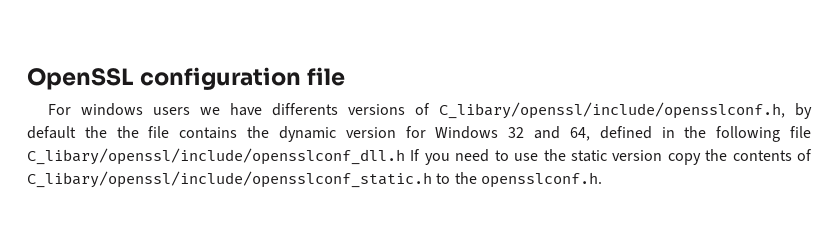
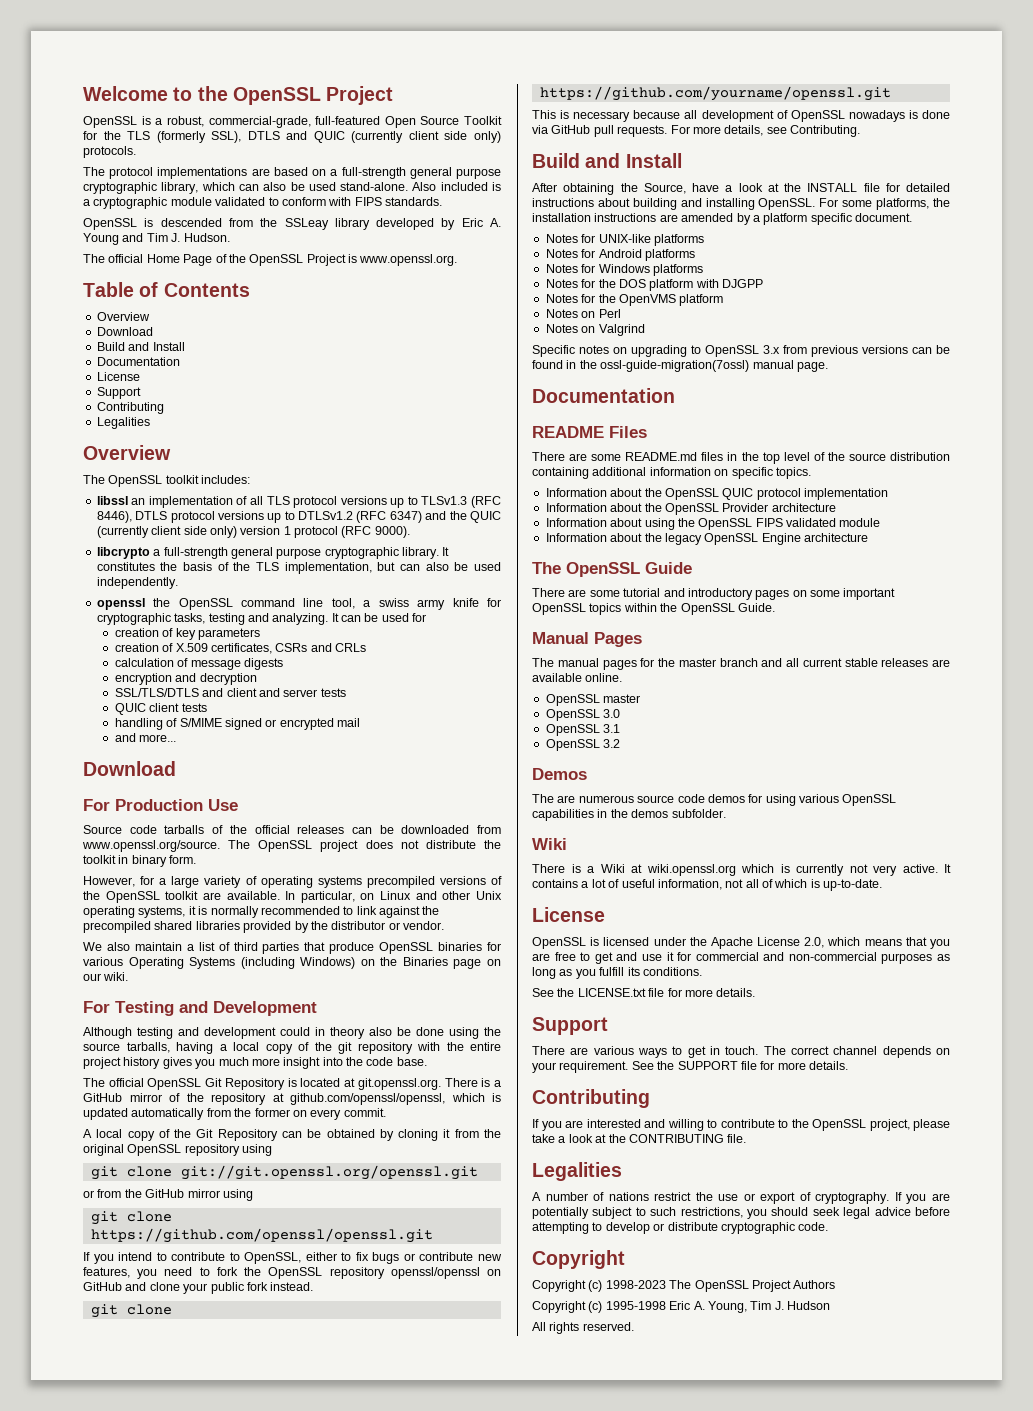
- OpenSSL configuration file
- For windows users we have differents versions of C_libary/openssl/include/opensslconf.h, by default the the file contains the dynamic version for Windows 32 and 64, defined in the following file C_libary/openssl/include/opensslconf_dll.h If you need to use the static version copy the contents of C_libary/openssl/include/opensslconf_static.h to the opensslconf.h.
+ Welcome to the OpenSSL Project
+ OpenSSL is a robust, commercial-grade, full-featured Open Source Toolkit for the TLS (formerly SSL), DTLS and QUIC (currently client side only) protocols.
+ The protocol implementations are based on a full-strength general purpose cryptographic library, which can also be used stand-alone. Also included is a cryptographic module validated to conform with FIPS standards.
+ OpenSSL is descended from the SSLeay library developed by Eric A. Young and Tim J. Hudson.
+ The official Home Page of the OpenSSL Project is www.openssl.org.
+ Table of Contents
+ Overview
+ Download
+ Build and Install
+ Documentation
+ License
+ Support
+ Contributing
+ Legalities
+ Overview
+ The OpenSSL toolkit includes:
+ libssl an implementation of all TLS protocol versions up to TLSv1.3 (RFC 8446), DTLS protocol versions up to DTLSv1.2 (RFC 6347) and the QUIC (currently client side only) version 1 protocol (RFC 9000).
+ libcrypto a full-strength general purpose cryptographic library. It constitutes the basis of the TLS implementation, but can also be used independently.
+ openssl the OpenSSL command line tool, a swiss army knife for cryptographic tasks, testing and analyzing. It can be used for
+ creation of key parameters
+ creation of X.509 certificates, CSRs and CRLs
+ calculation of message digests
+ encryption and decryption
+ SSL/TLS/DTLS and client and server tests
+ QUIC client tests
+ handling of S/MIME signed or encrypted mail
+ and more...
+ Download
+ For Production Use
+ Source code tarballs of the official releases can be downloaded from www.openssl.org/source. The OpenSSL project does not distribute the toolkit in binary form.
+ However, for a large variety of operating systems precompiled versions of the OpenSSL toolkit are available. In particular, on Linux and other Unix operating systems, it is normally recommended to link against the precompiled shared libraries provided by the distributor or vendor.
+ We also maintain a list of third parties that produce OpenSSL binaries for various Operating Systems (including Windows) on the Binaries page on our wiki.
+ For Testing and Development
+ Although testing and development could in theory also be done using the source tarballs, having a local copy of the git repository with the entire project history gives you much more insight into the code base.
+ The official OpenSSL Git Repository is located at git.openssl.org. There is a GitHub mirror of the repository at github.com/openssl/openssl, which is updated automatically from the former on every commit.
+ A local copy of the Git Repository can be obtained by cloning it from the original OpenSSL repository using
+ git clone git://git.openssl.org/openssl.git
+ or from the GitHub mirror using
+ git clone https://github.com/openssl/openssl.git
+ If you intend to contribute to OpenSSL, either to fix bugs or contribute new features, you need to fork the OpenSSL repository openssl/openssl on GitHub and clone your public fork instead.
+ git clone https://github.com/yourname/openssl.git
+ This is necessary because all development of OpenSSL nowadays is done via GitHub pull requests. For more details, see Contributing.
+ Build and Install
+ After obtaining the Source, have a look at the INSTALL file for detailed instructions about building and installing OpenSSL. For some platforms, the installation instructions are amended by a platform specific document.
+ Notes for UNIX-like platforms
+ Notes for Android platforms
+ Notes for Windows platforms
+ Notes for the DOS platform with DJGPP
+ Notes for the OpenVMS platform
+ Notes on Perl
+ Notes on Valgrind
+ Specific notes on upgrading to OpenSSL 3.x from previous versions can be found in the ossl-guide-migration(7ossl) manual page.
+ Documentation
+ README Files
+ There are some README.md files in the top level of the source distribution containing additional information on specific topics.
+ Information about the OpenSSL QUIC protocol implementation
+ Information about the OpenSSL Provider architecture
+ Information about using the OpenSSL FIPS validated module
+ Information about the legacy OpenSSL Engine architecture
+ The OpenSSL Guide
+ There are some tutorial and introductory pages on some important OpenSSL topics within the OpenSSL Guide.
+ Manual Pages
+ The manual pages for the master branch and all current stable releases are available online.
+ OpenSSL master
+ OpenSSL 3.0
+ OpenSSL 3.1
+ OpenSSL 3.2
+ Demos
+ The are numerous source code demos for using various OpenSSL capabilities in the demos subfolder.
+ Wiki
+ There is a Wiki at wiki.openssl.org which is currently not very active. It contains a lot of useful information, not all of which is up-to-date.
+ License
+ OpenSSL is licensed under the Apache License 2.0, which means that you are free to get and use it for commercial and non-commercial purposes as long as you fulfill its conditions.
+ See the LICENSE.txt file for more details.
+ Support
+ There are various ways to get in touch. The correct channel depends on your requirement. See the SUPPORT file for more details.
+ Contributing
+ If you are interested and willing to contribute to the OpenSSL project, please take a look at the CONTRIBUTING file.
+ Legalities
+ A number of nations restrict the use or export of cryptography. If you are potentially subject to such restrictions, you should seek legal advice before attempting to develop or distribute cryptographic code.
+ Copyright
+ Copyright (c) 1998-2023 The OpenSSL Project Authors
+ Copyright (c) 1995-1998 Eric A. Young, Tim J. Hudson
+ All rights reserved.

